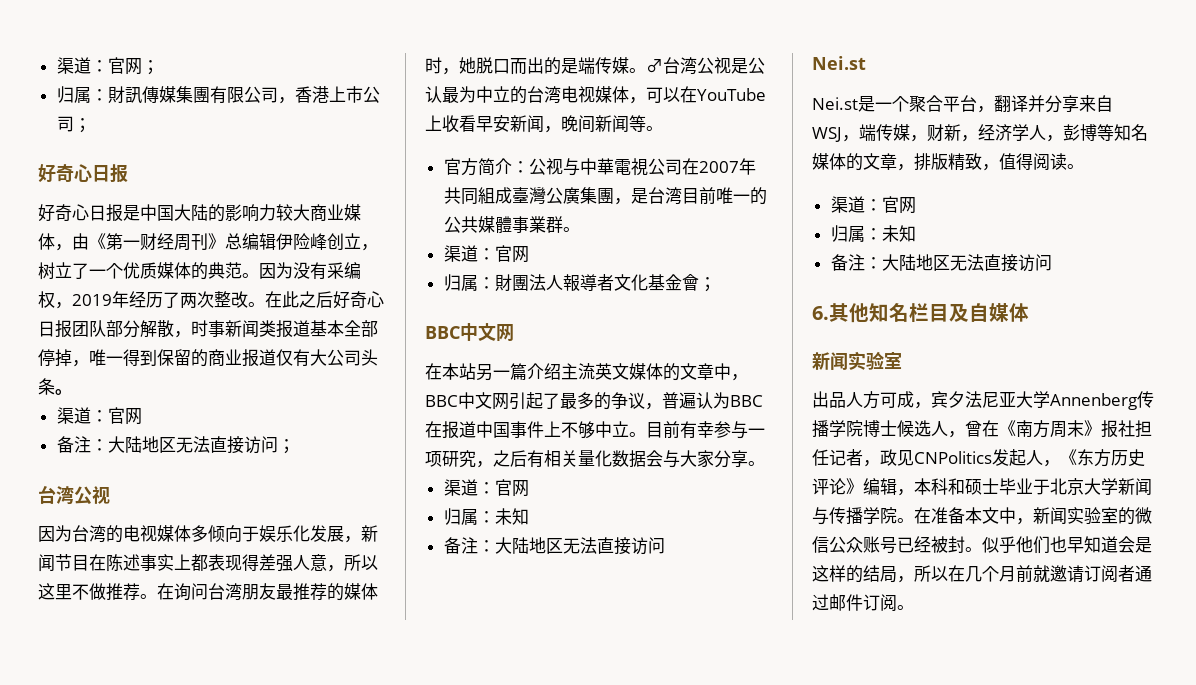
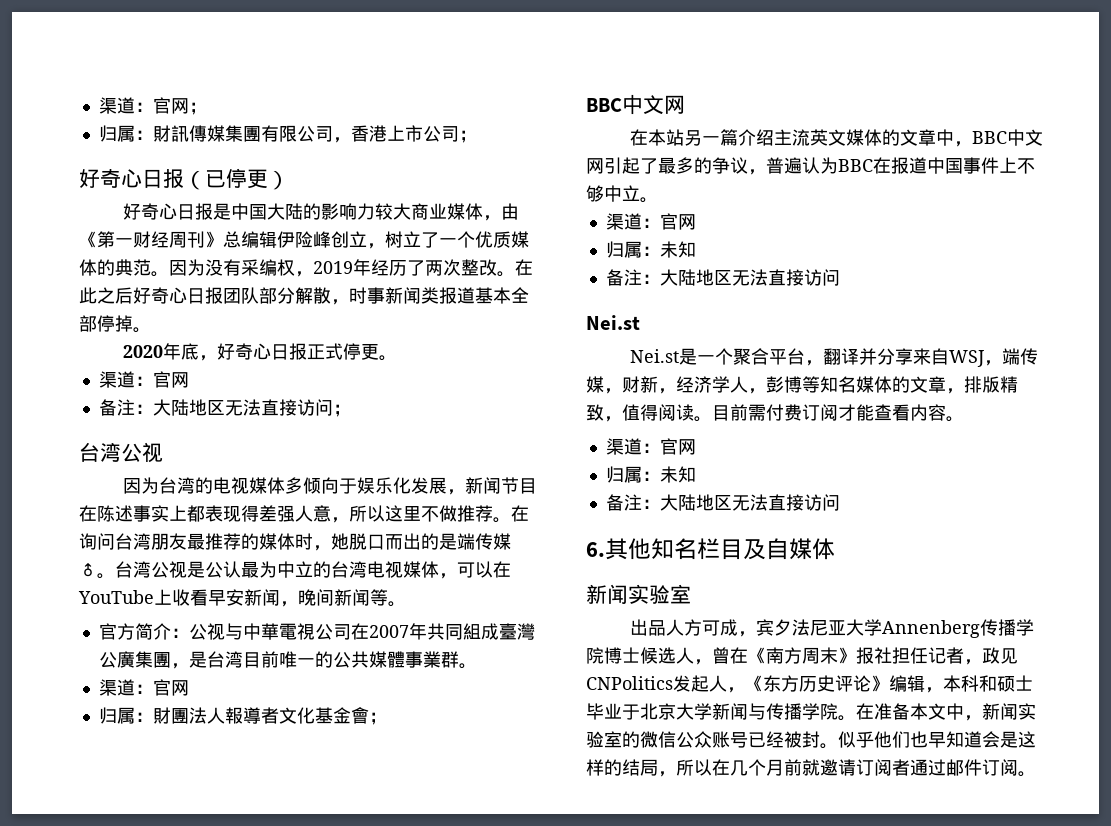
  归属：財訊傳媒集團有限公司，香港上市公司；
- 好奇心日报
+ 好奇心日报（已停更）
- 在此之后好奇心日报团队部分解散，时事新闻类报道基本全部停掉，唯一得到保留的商业报道仅有大公司头条。
+ 在此之后好奇心日报团队部分解散，时事新闻类报道基本全部停掉。
+ 2020年底，好奇心日报正式停更。
- 在询问台湾朋友最推荐的媒体时，她脱口而出的是端传媒。♂台湾公视是公认最为中立的台湾电视媒体，可以在YouTube上收看早安新闻，晚间新闻等。
+ 在询问台湾朋友最推荐的媒体时，她脱口而出的是端传媒♂。台湾公视是公认最为中立的台湾电视媒体，可以在YouTube上收看早安新闻，晚间新闻等。
- 目前有幸参与一项研究，之后有相关量化数据会与大家分享。
+ 目前需付费订阅才能查看内容。

